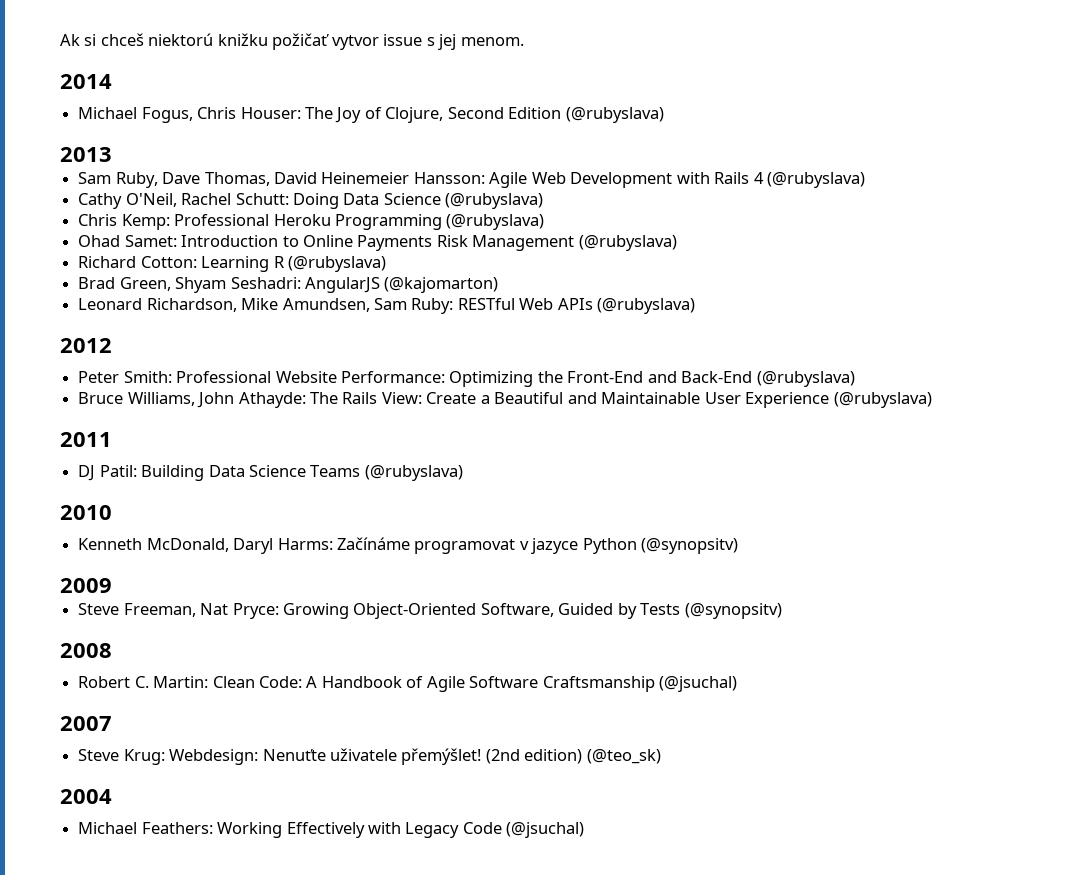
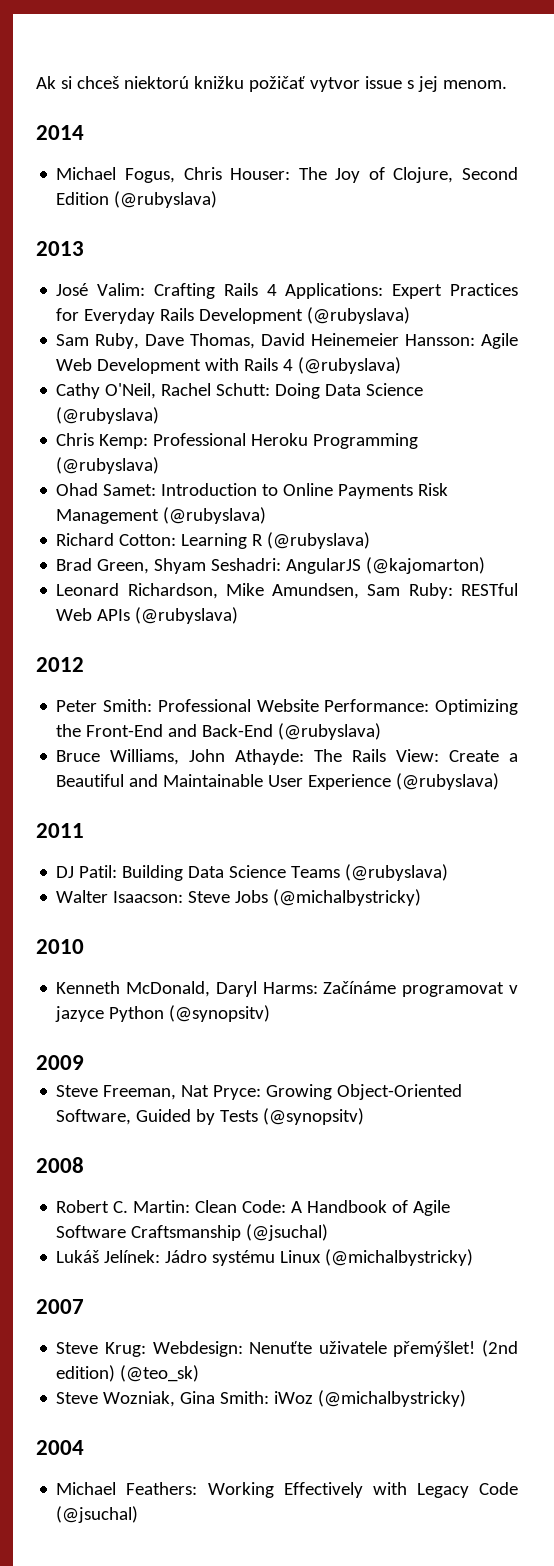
+ José Valim: Crafting Rails 4 Applications: Expert Practices for Everyday Rails Development (@rubyslava)
+ Walter Isaacson: Steve Jobs (@michalbystricky)
+ Lukáš Jelínek: Jádro systému Linux (@michalbystricky)
+ Steve Wozniak, Gina Smith: iWoz (@michalbystricky)

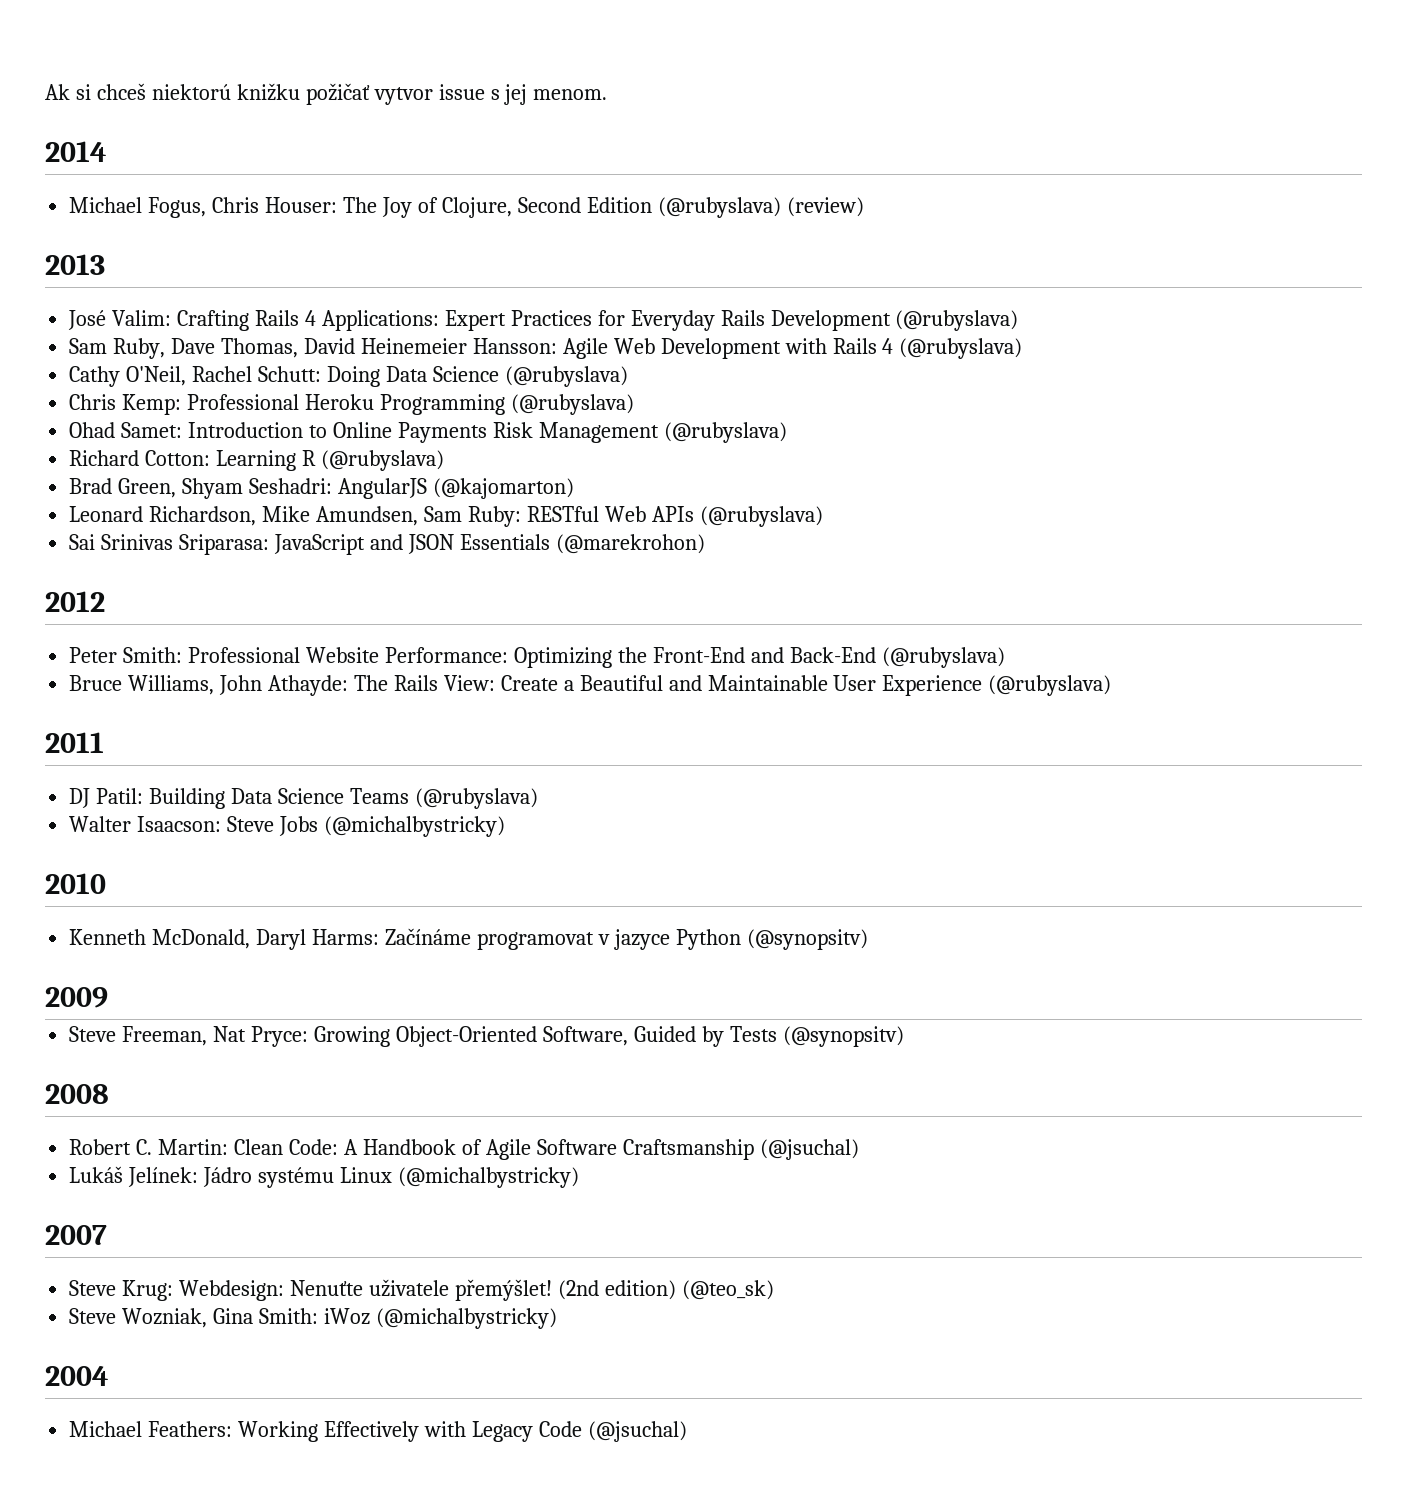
- Michael Fogus, Chris Houser: The Joy of Clojure, Second Edition (@rubyslava)
+ Michael Fogus, Chris Houser: The Joy of Clojure, Second Edition (@rubyslava) (review)
+ Sai Srinivas Sriparasa: JavaScript and JSON Essentials (@marekrohon)

